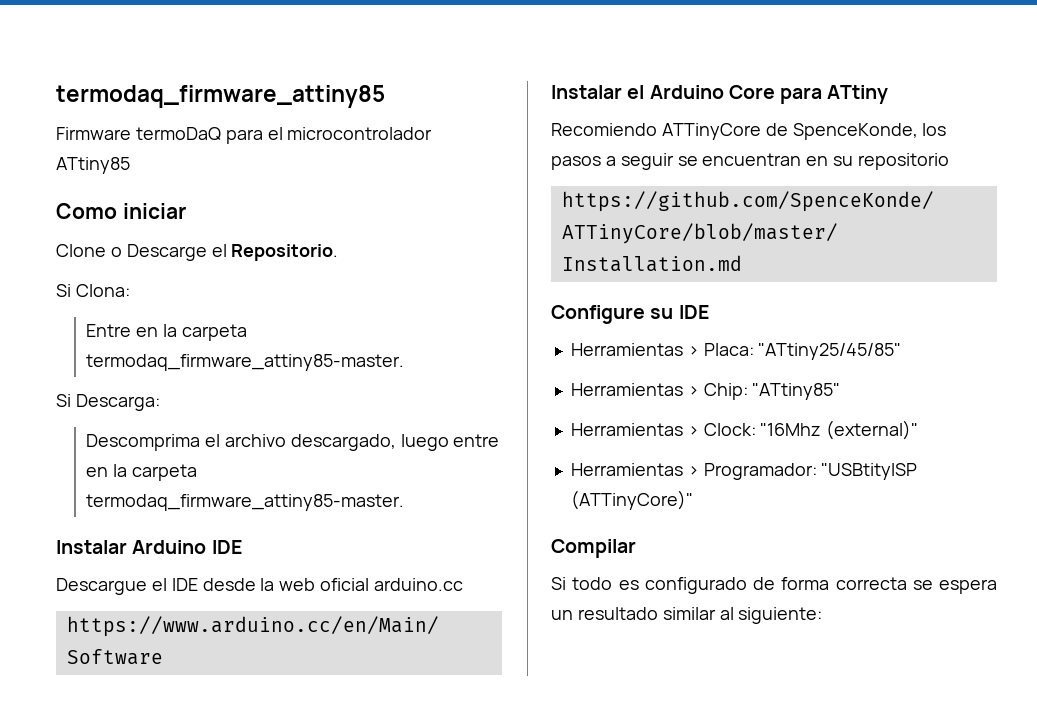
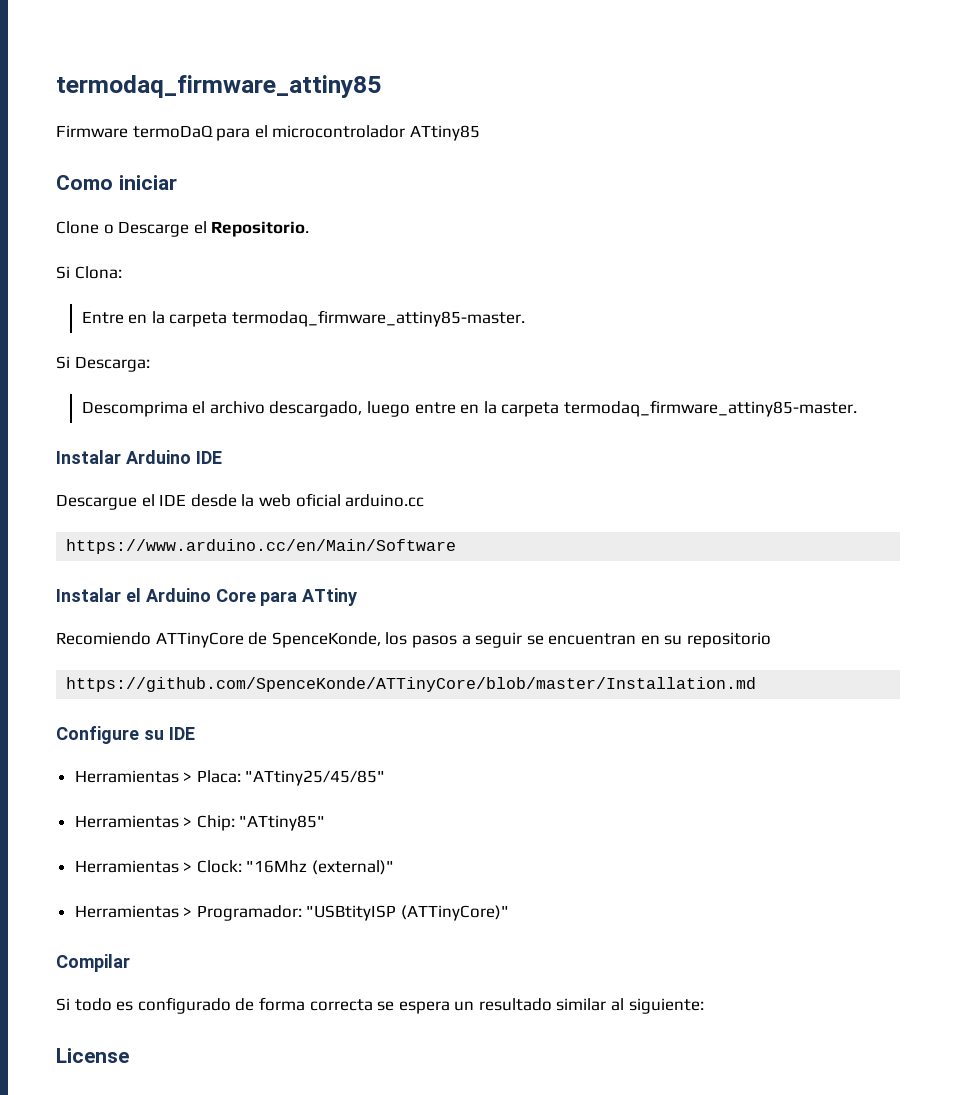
+ License

